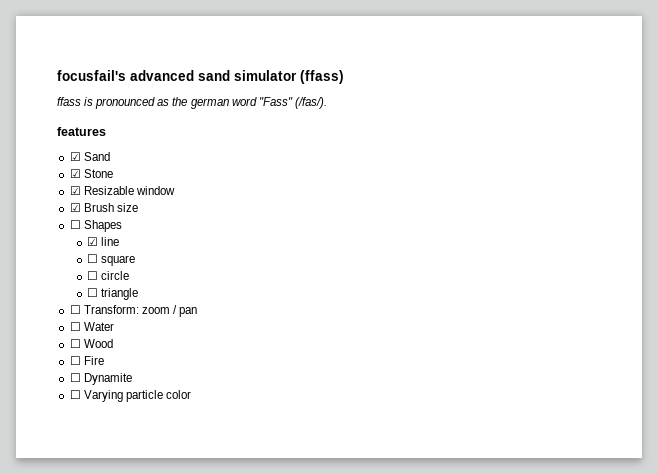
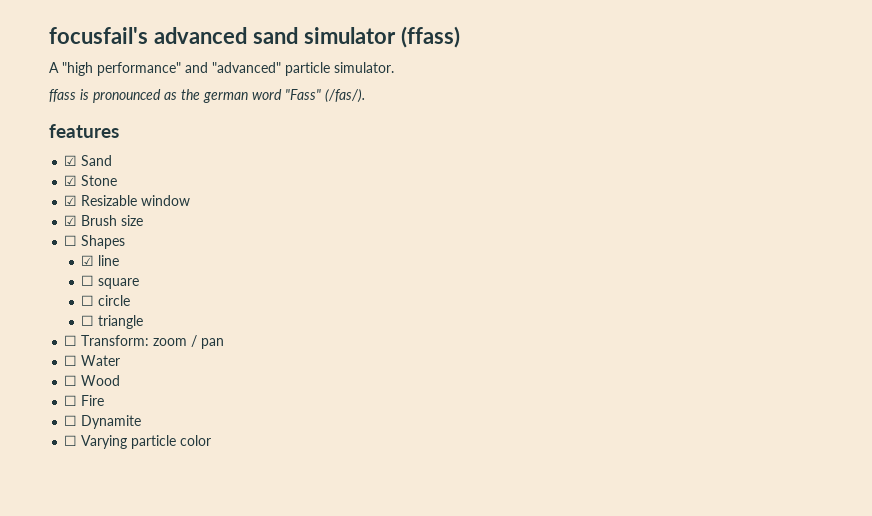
+ A "high performance" and "advanced" particle simulator.

